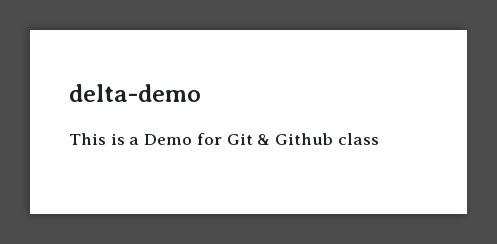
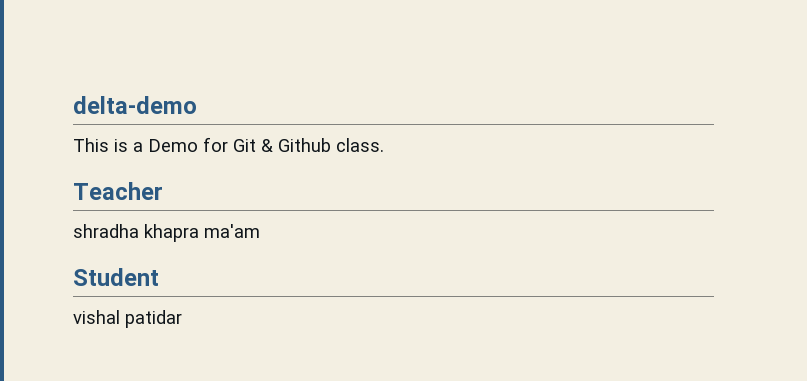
- This is a Demo for Git & Github class
+ This is a Demo for Git & Github class.
+ Teacher
+ shradha khapra ma'am
+ Student
+ vishal patidar

